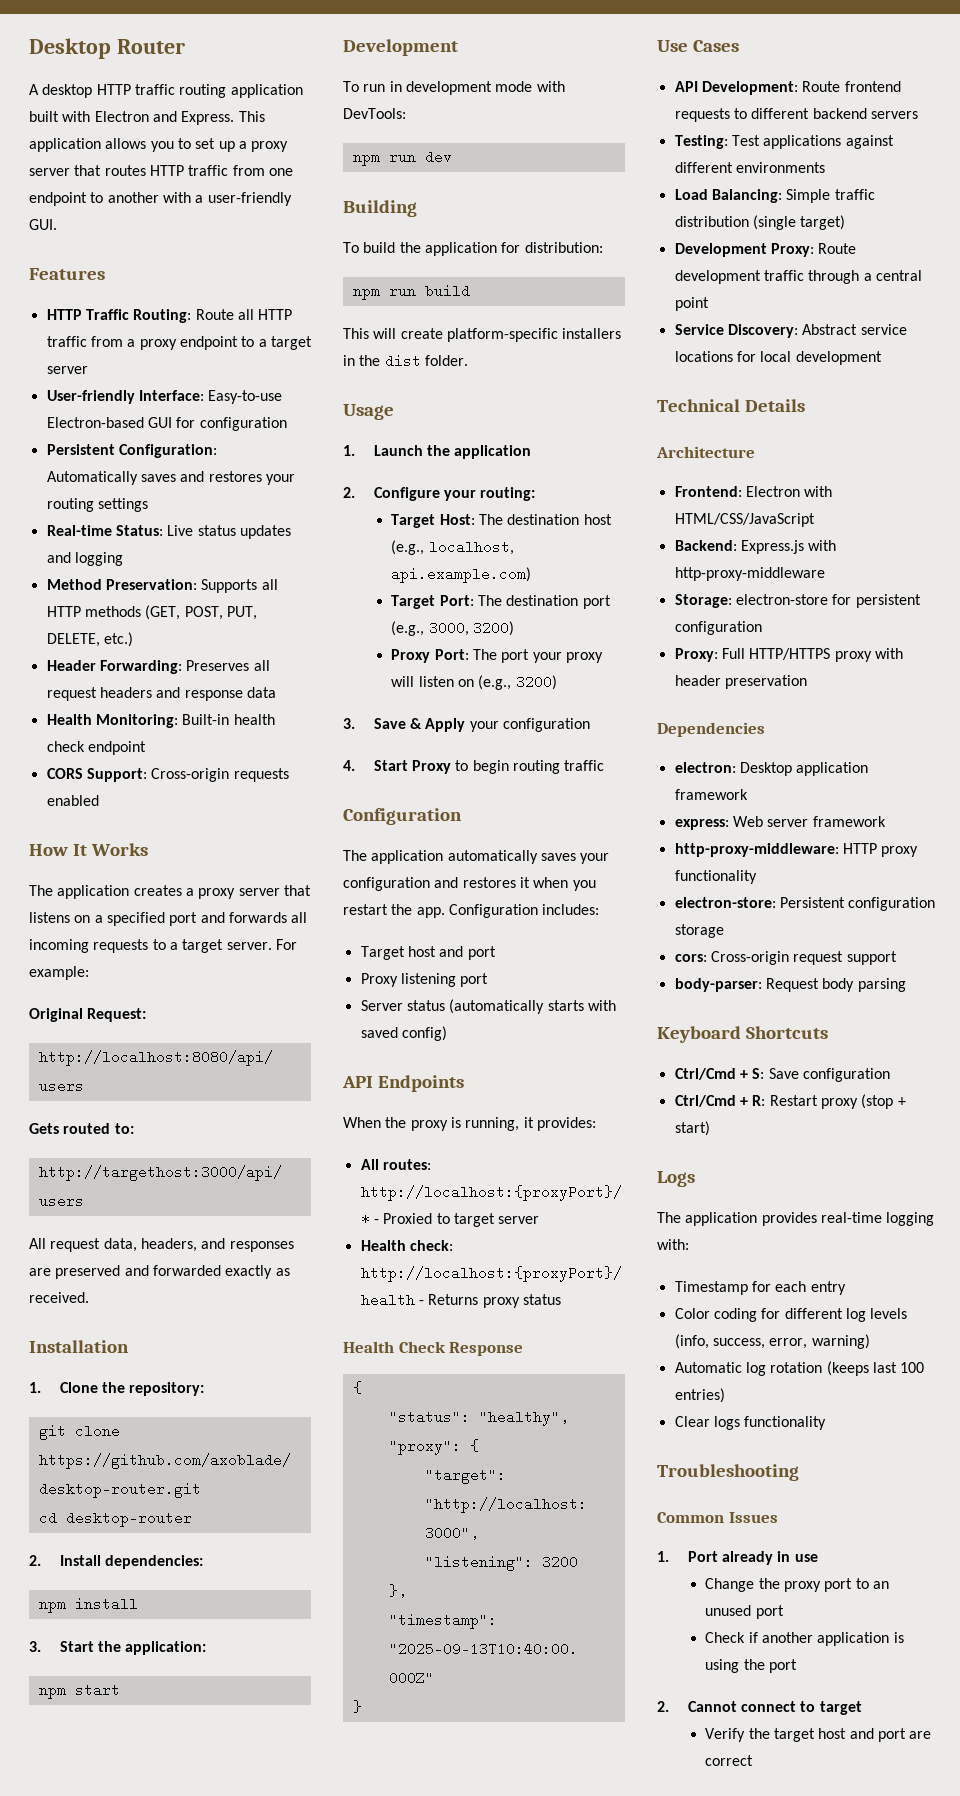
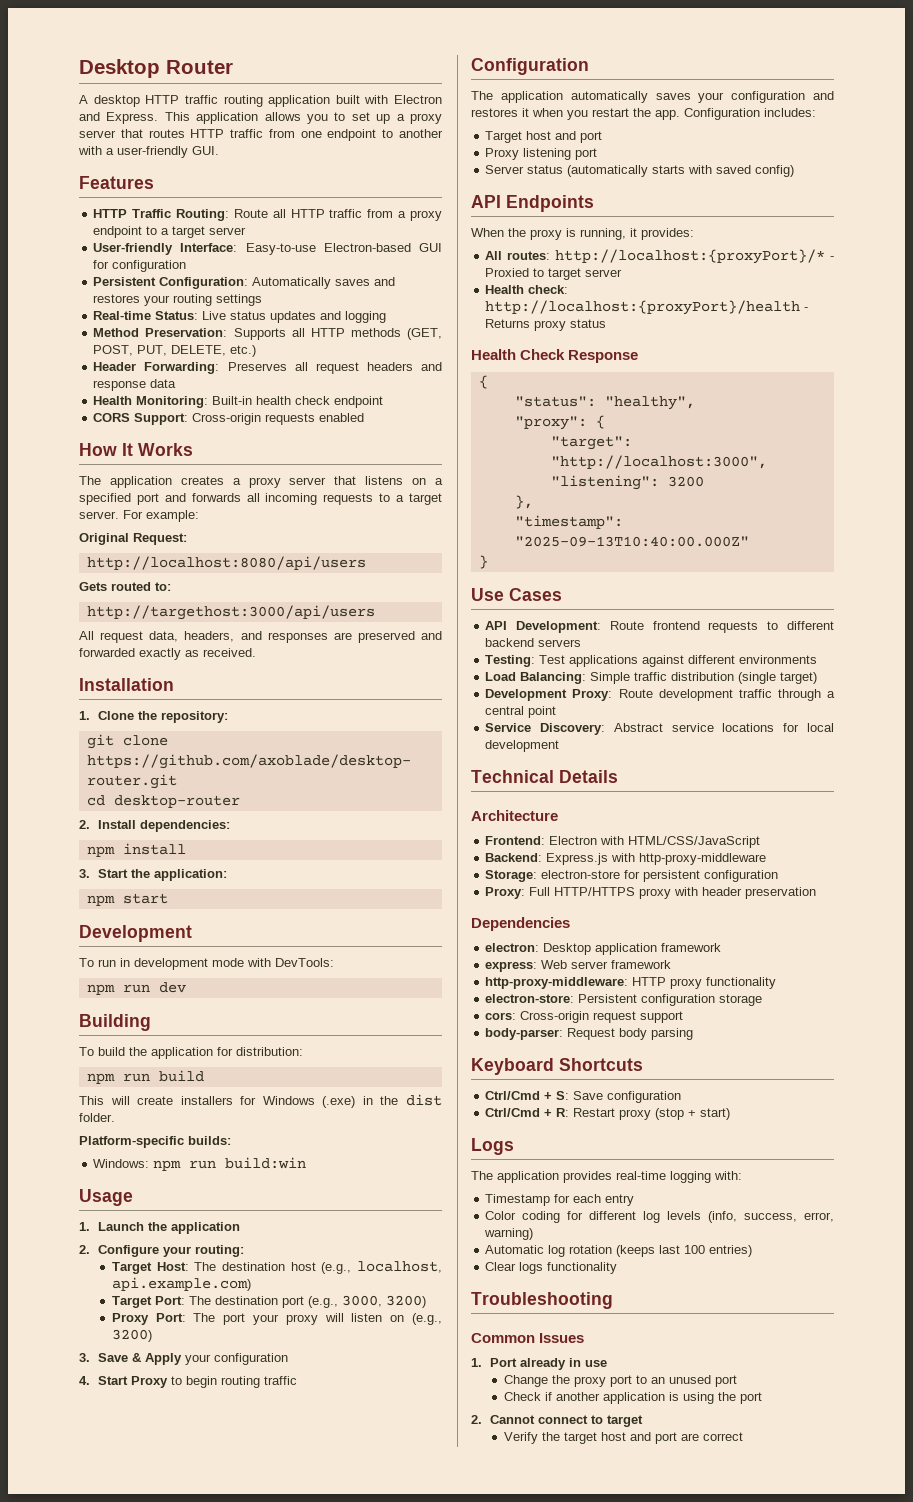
- This will create platform-specific installers in the dist folder.
+ This will create installers for Windows (.exe) in the dist folder.
+ Platform-specific builds:
+ Windows: npm run build:win

